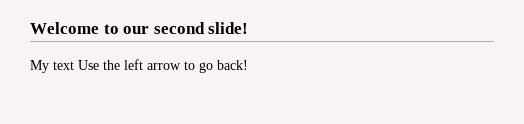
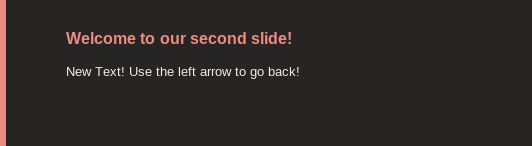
- My text Use the left arrow to go back!
+ New Text! Use the left arrow to go back!

